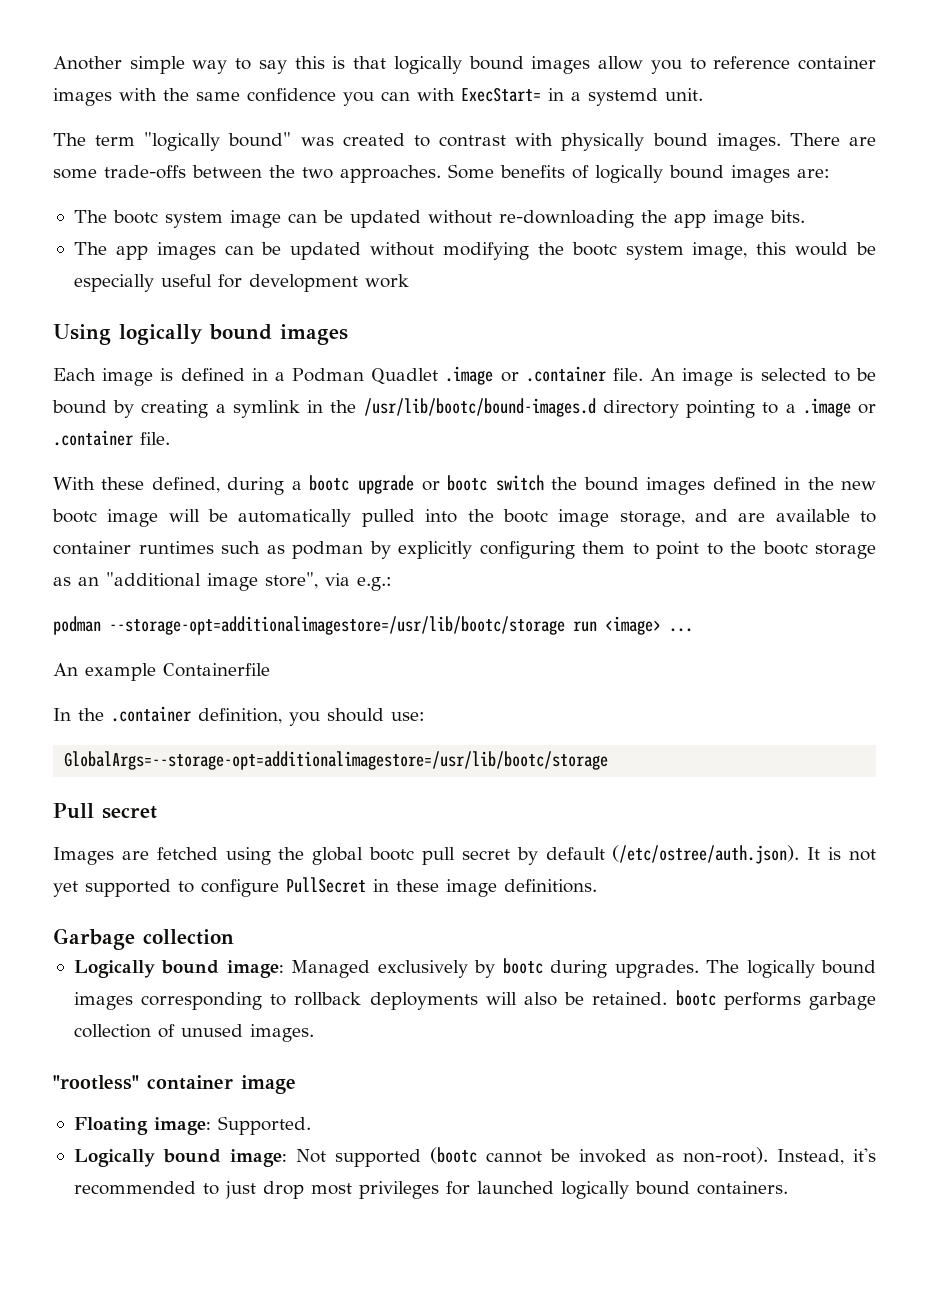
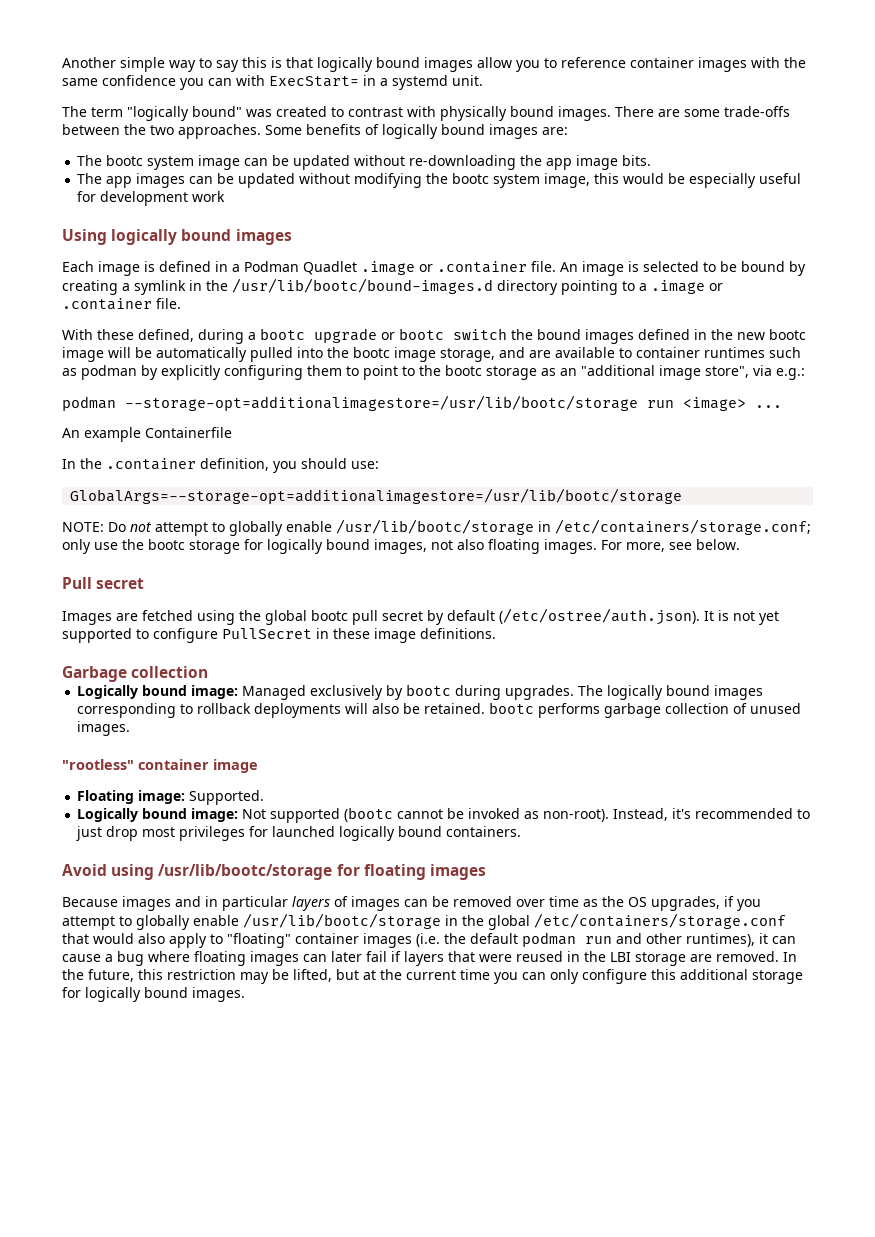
+ NOTE: Do not attempt to globally enable /usr/lib/bootc/storage in /etc/containers/storage.conf; only use the bootc storage for logically bound images, not also floating images. For more, see below.
+ Avoid using /usr/lib/bootc/storage for floating images
+ Because images and in particular layers of images can be removed over time as the OS upgrades, if you attempt to globally enable /usr/lib/bootc/storage in the global /etc/containers/storage.conf that would also apply to "floating" container images (i.e. the default podman run and other runtimes), it can cause a bug where floating images can later fail if layers that were reused in the LBI storage are removed. In the future, this restriction may be lifted, but at the current time you can only configure this additional storage for logically bound images.

